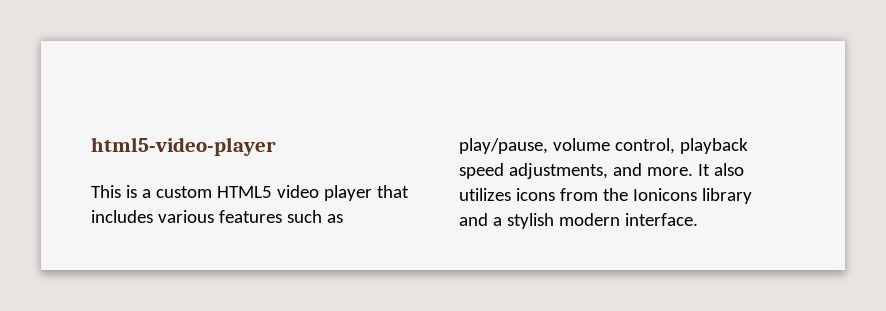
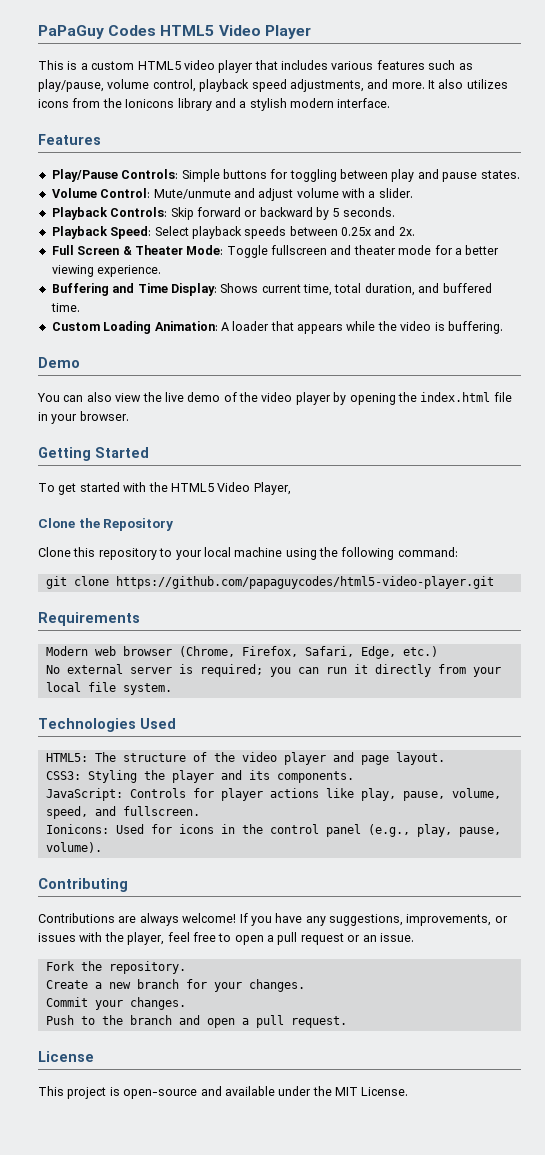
- html5-video-player
+ PaPaGuy Codes HTML5 Video Player
+ Features
+ Play/Pause Controls: Simple buttons for toggling between play and pause states.
+ Volume Control: Mute/unmute and adjust volume with a slider.
+ Playback Controls: Skip forward or backward by 5 seconds.
+ Playback Speed: Select playback speeds between 0.25x and 2x.
+ Full Screen & Theater Mode: Toggle fullscreen and theater mode for a better viewing experience.
+ Buffering and Time Display: Shows current time, total duration, and buffered time.
+ Custom Loading Animation: A loader that appears while the video is buffering.
+ Demo
+ You can also view the live demo of the video player by opening the index.html file in your browser.
+ Getting Started
+ To get started with the HTML5 Video Player,
+ Clone the Repository
+ Clone this repository to your local machine using the following command:
+ git clone https://github.com/papaguycodes/html5-video-player.git
+ Requirements
+ Modern web browser (Chrome, Firefox, Safari, Edge, etc.)
+ No external server is required; you can run it directly from your local file system.
+ Technologies Used
+ HTML5: The structure of the video player and page layout.
+ CSS3: Styling the player and its components.
+ JavaScript: Controls for player actions like play, pause, volume, speed, and fullscreen.
+ Ionicons: Used for icons in the control panel (e.g., play, pause, volume).
+ Contributing
+ Contributions are always welcome! If you have any suggestions, improvements, or issues with the player, feel free to open a pull request or an issue.
+ Fork the repository.
+ Create a new branch for your changes.
+ Commit your changes.
+ Push to the branch and open a pull request.
+ License
+ This project is open-source and available under the MIT License.

